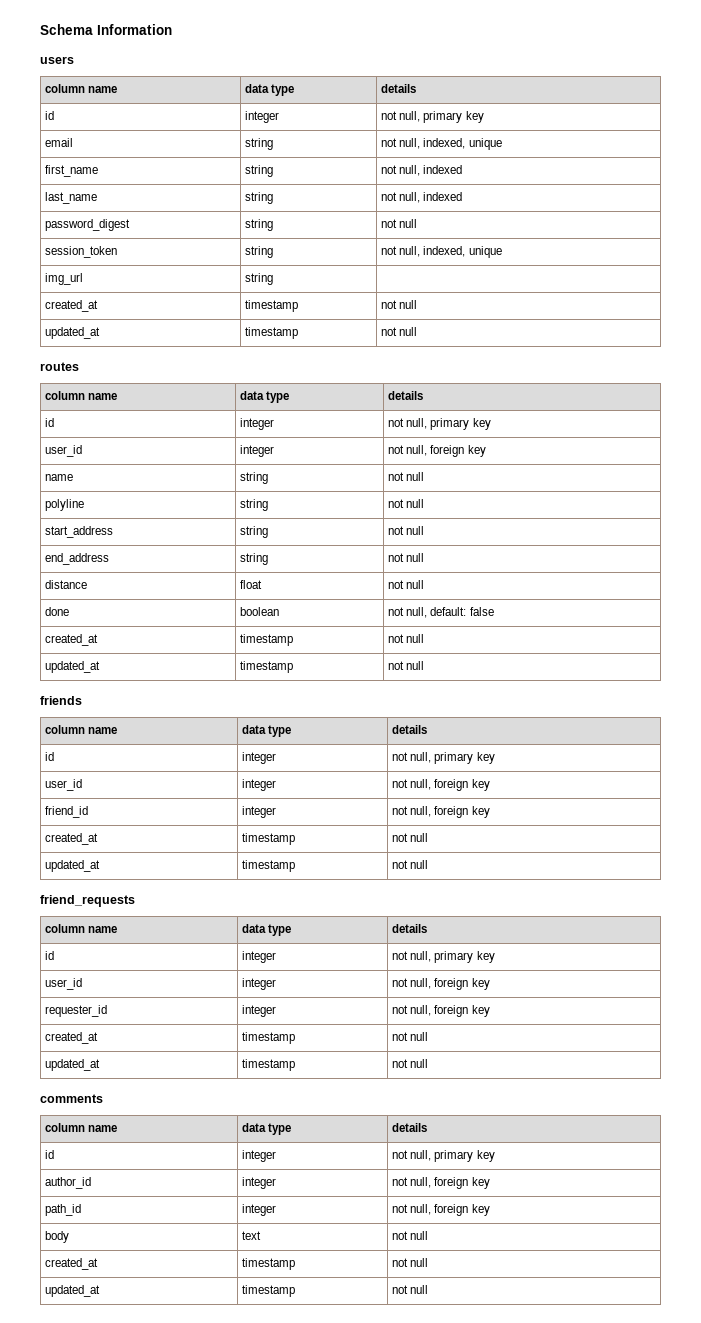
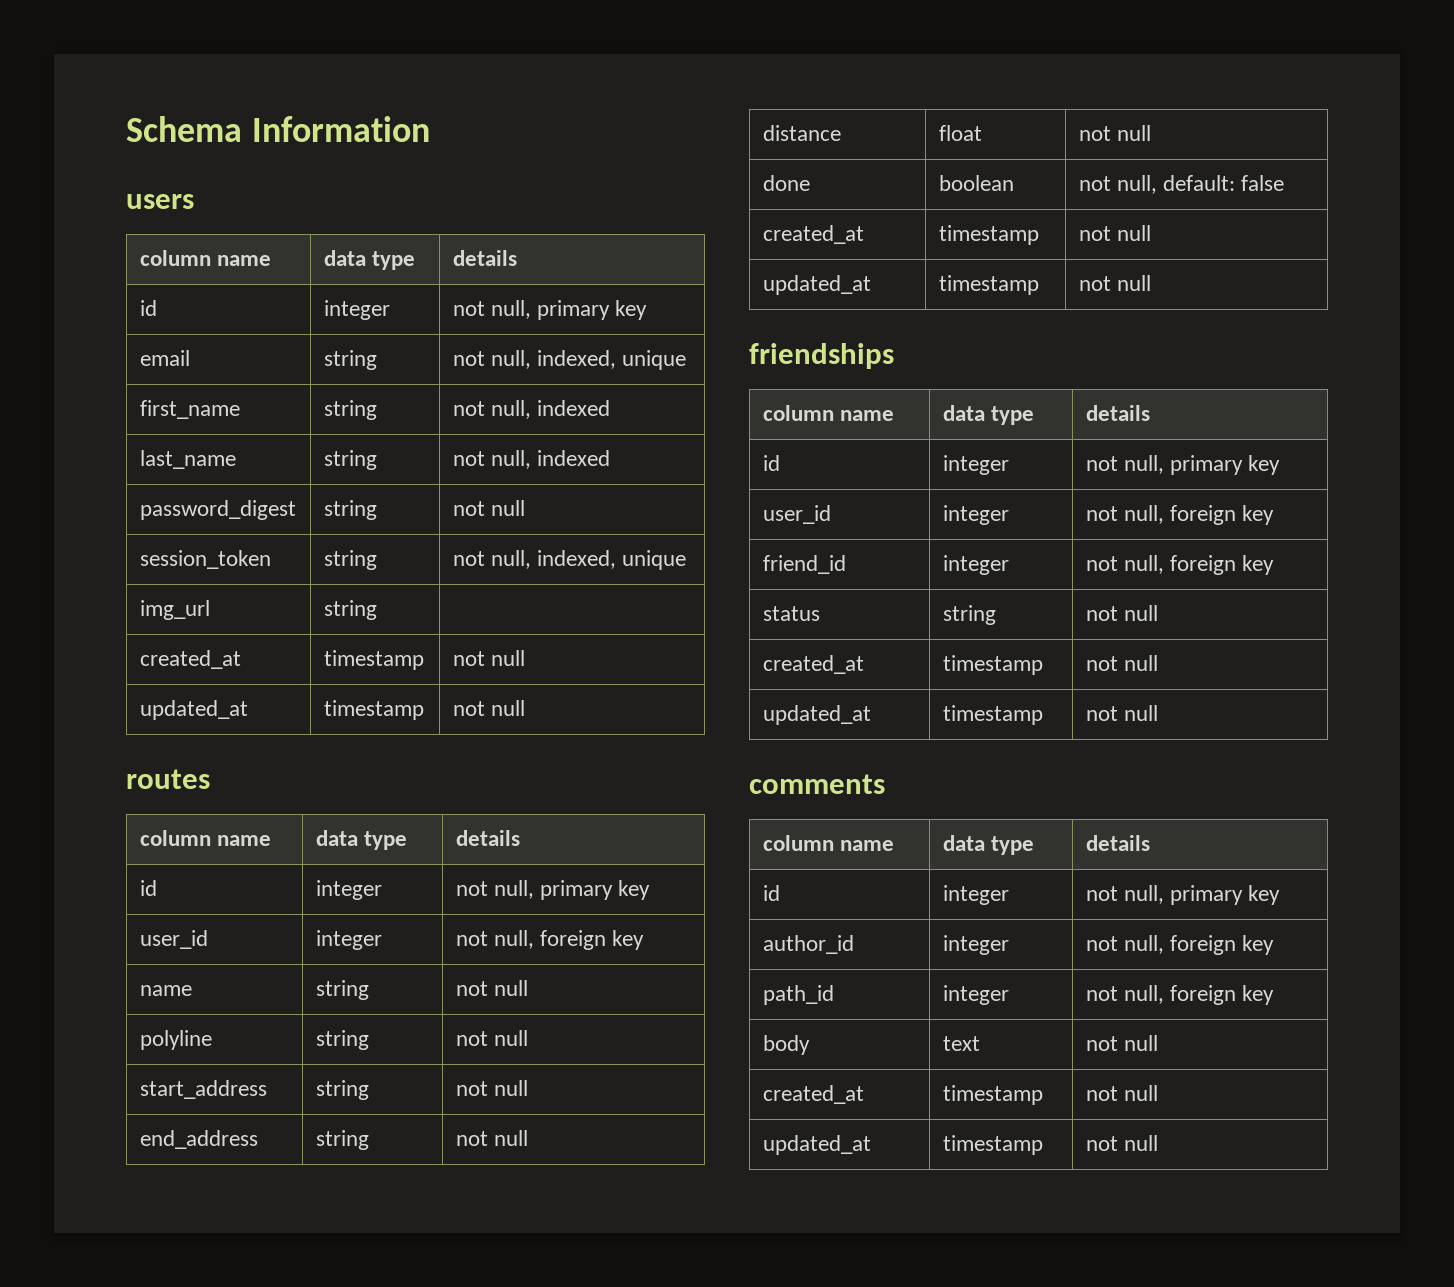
- friends
+ friendships
  friend_id | integer | not null, foreign key
- created_at | timestamp | not null
- updated_at | timestamp | not null
- friend_requests
- column name | data type | details
- id | integer | not null, primary key
- user_id | integer | not null, foreign key
- requester_id | integer | not null, foreign key
+ status | string | not null

